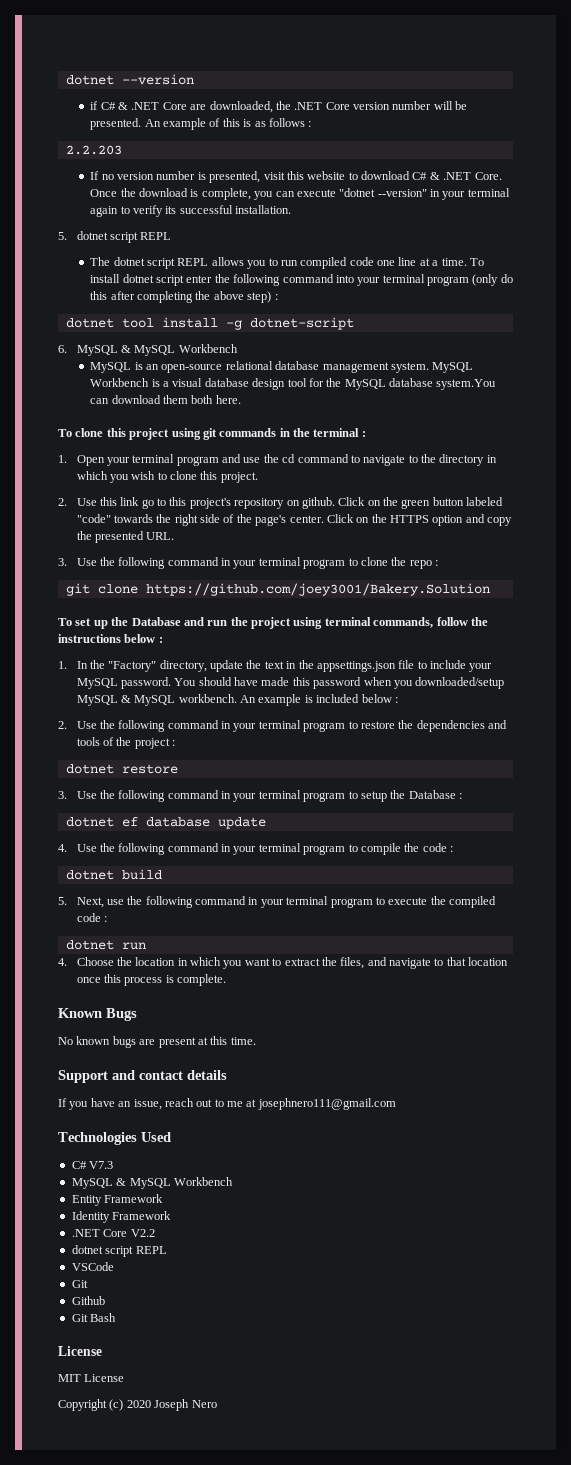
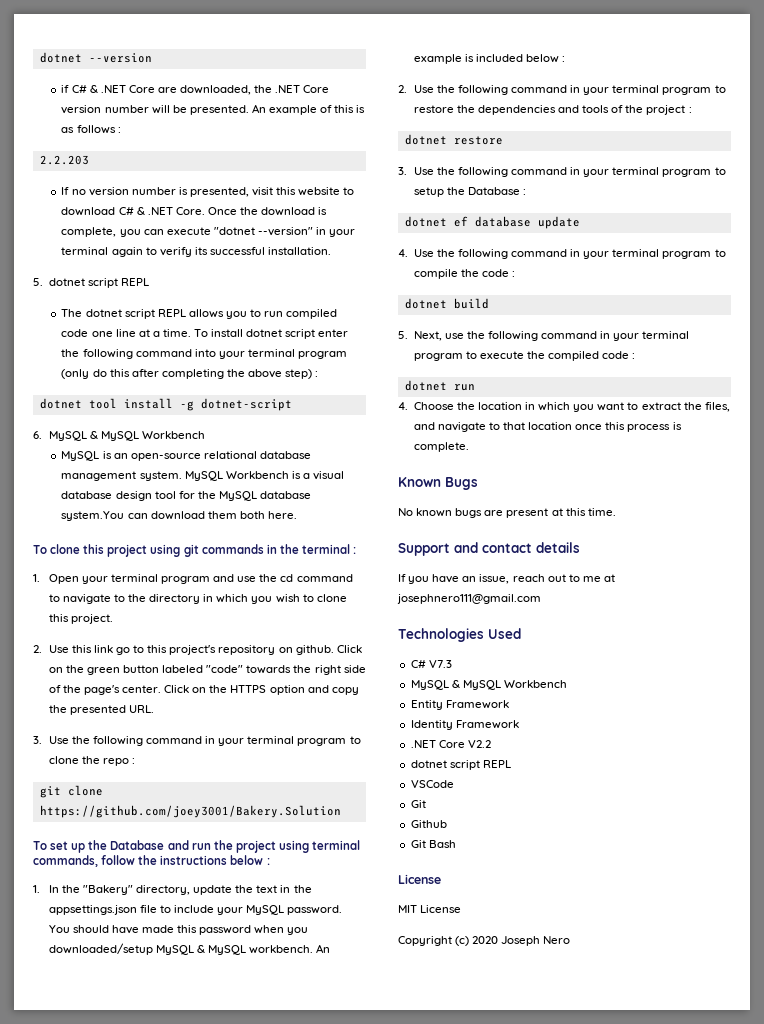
- 1. In the "Factory" directory, update the text in the appsettings.json file to include your MySQL password.
+ 1. In the "Bakery" directory, update the text in the appsettings.json file to include your MySQL password.

